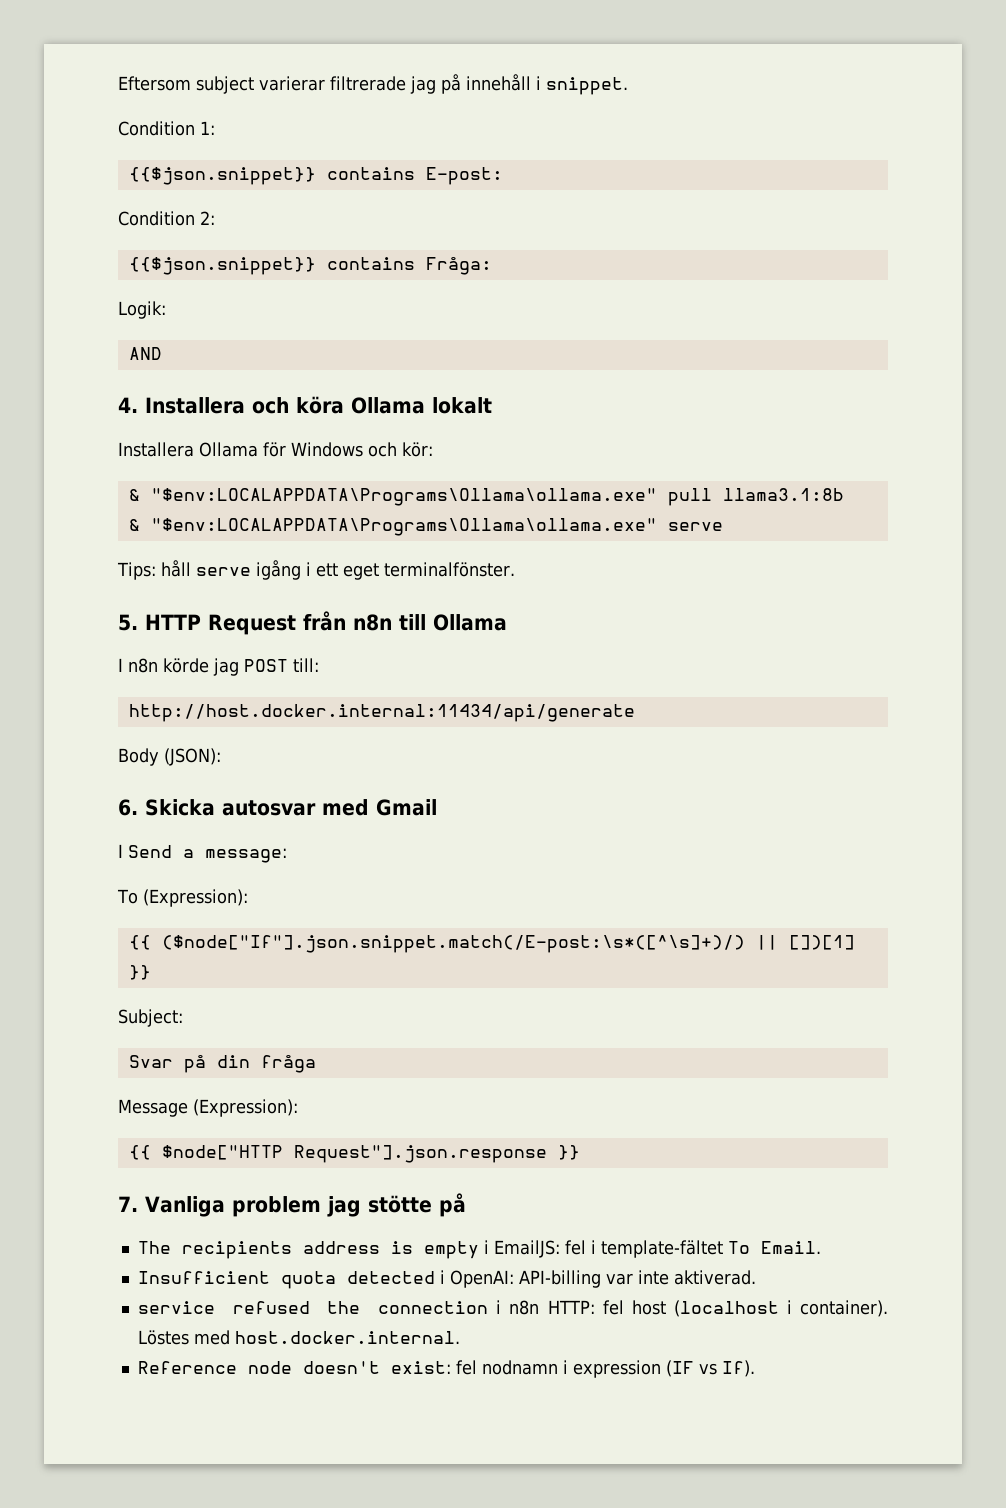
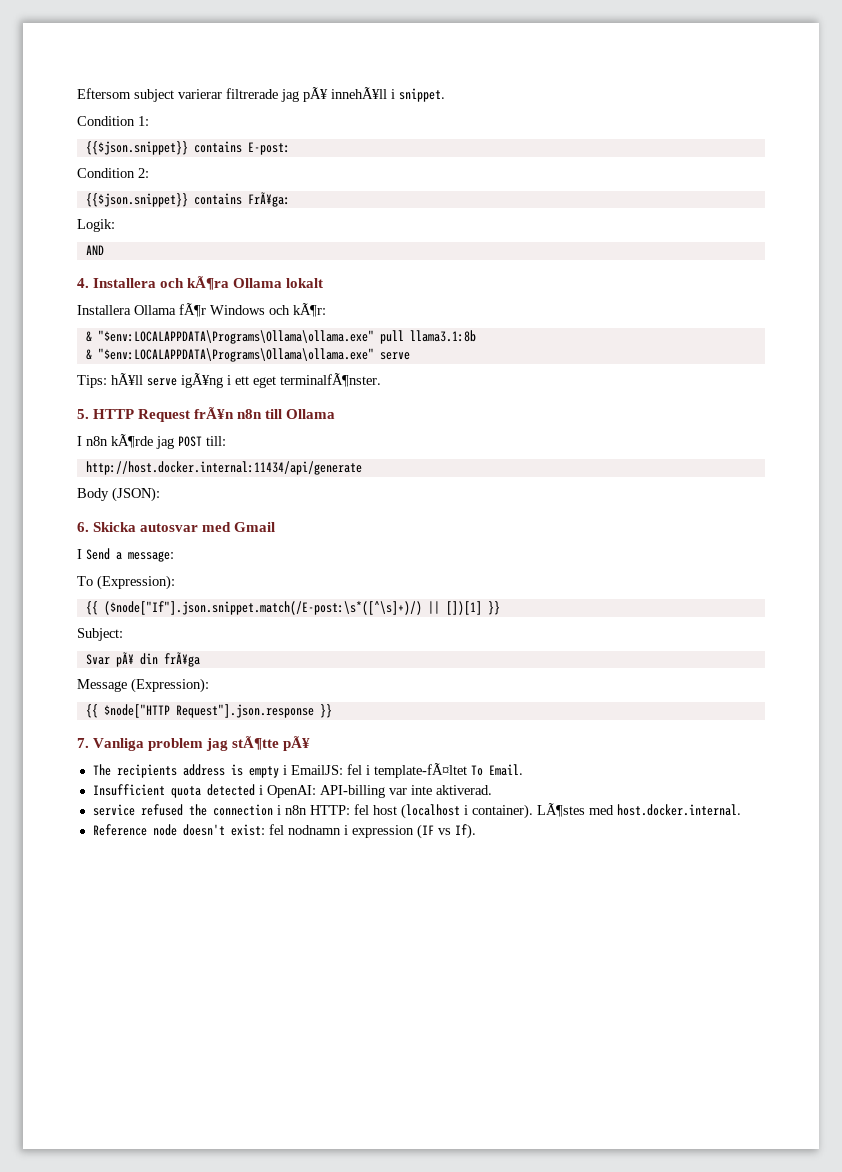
- Eftersom subject varierar filtrerade jag på innehåll i snippet.
+ Eftersom subject varierar filtrerade jag pÃ¥ innehÃ¥ll i snippet.
- {{$json.snippet}} contains Fråga:
+ {{$json.snippet}} contains FrÃ¥ga:
- 4. Installera och köra Ollama lokalt
+ 4. Installera och kÃ¶ra Ollama lokalt
- Installera Ollama för Windows och kör:
+ Installera Ollama fÃ¶r Windows och kÃ¶r:
- Tips: håll serve igång i ett eget terminalfönster.
+ Tips: hÃ¥ll serve igÃ¥ng i ett eget terminalfÃ¶nster.
- 5. HTTP Request från n8n till Ollama
+ 5. HTTP Request frÃ¥n n8n till Ollama
- I n8n körde jag POST till:
+ I n8n kÃ¶rde jag POST till:
- Svar på din fråga
+ Svar pÃ¥ din frÃ¥ga
- 7. Vanliga problem jag stötte på
+ 7. Vanliga problem jag stÃ¶tte pÃ¥
- The recipients address is empty i EmailJS: fel i template-fältet To Email.
+ The recipients address is empty i EmailJS: fel i template-fÃ¤ltet To Email.
- Löstes med host.docker.internal.
+ LÃ¶stes med host.docker.internal.

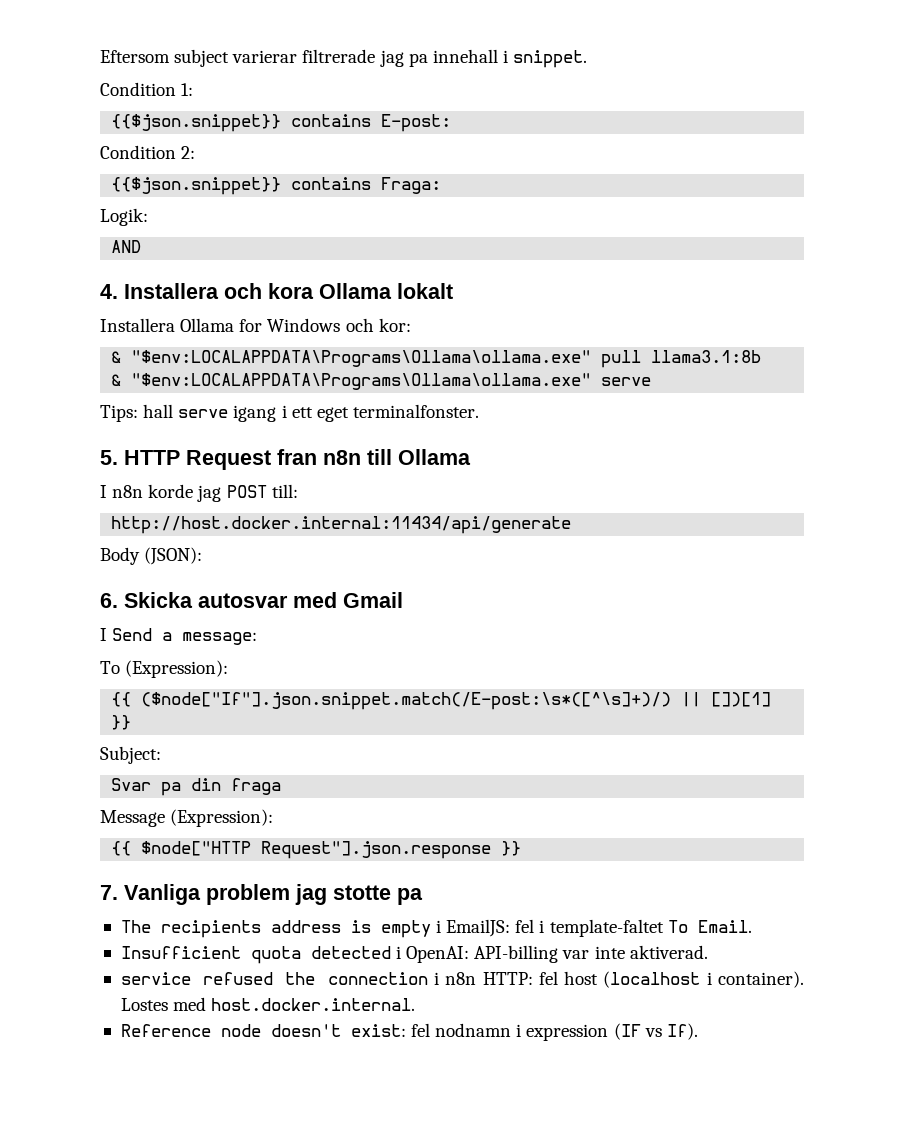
- Eftersom subject varierar filtrerade jag pÃ¥ innehÃ¥ll i snippet.
+ Eftersom subject varierar filtrerade jag pa innehall i snippet.
- {{$json.snippet}} contains FrÃ¥ga:
+ {{$json.snippet}} contains Fraga:
- 4. Installera och kÃ¶ra Ollama lokalt
+ 4. Installera och kora Ollama lokalt
- Installera Ollama fÃ¶r Windows och kÃ¶r:
+ Installera Ollama for Windows och kor:
- Tips: hÃ¥ll serve igÃ¥ng i ett eget terminalfÃ¶nster.
+ Tips: hall serve igang i ett eget terminalfonster.
- 5. HTTP Request frÃ¥n n8n till Ollama
+ 5. HTTP Request fran n8n till Ollama
- I n8n kÃ¶rde jag POST till:
+ I n8n korde jag POST till:
- Svar pÃ¥ din frÃ¥ga
+ Svar pa din fraga
- 7. Vanliga problem jag stÃ¶tte pÃ¥
+ 7. Vanliga problem jag stotte pa
- The recipients address is empty i EmailJS: fel i template-fÃ¤ltet To Email.
+ The recipients address is empty i EmailJS: fel i template-faltet To Email.
- LÃ¶stes med host.docker.internal.
+ Lostes med host.docker.internal.

